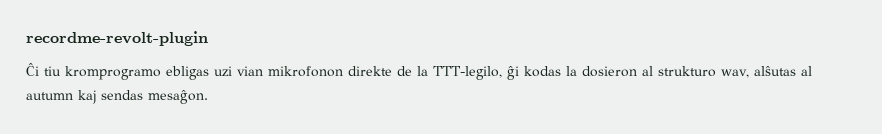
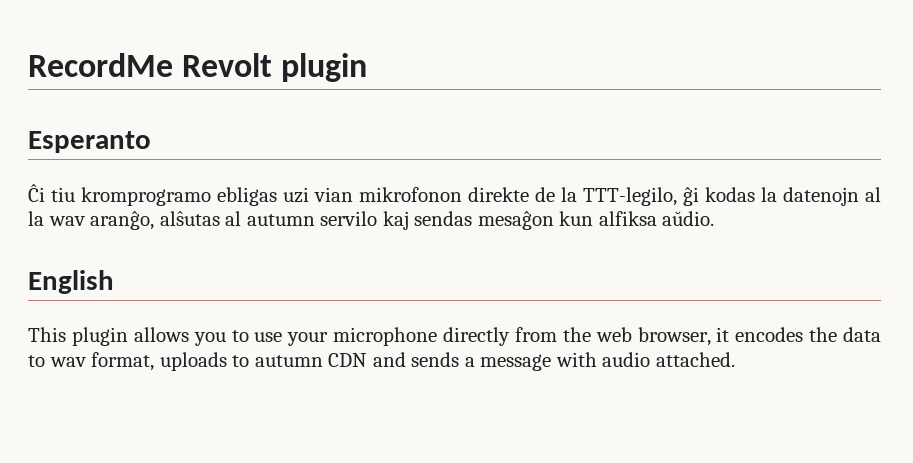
- recordme-revolt-plugin
+ RecordMe Revolt plugin
+ Esperanto
- Ĉi tiu kromprogramo ebligas uzi vian mikrofonon direkte de la TTT-legilo, ĝi kodas la dosieron al strukturo wav, alŝutas al autumn kaj sendas mesaĝon.
+ Ĉi tiu kromprogramo ebligas uzi vian mikrofonon direkte de la TTT-legilo, ĝi kodas la datenojn al la wav aranĝo, alŝutas al autumn servilo kaj sendas mesaĝon kun alfiksa aŭdio.
+ English
+ This plugin allows you to use your microphone directly from the web browser, it encodes the data to wav format, uploads to autumn CDN and sends a message with audio attached.

